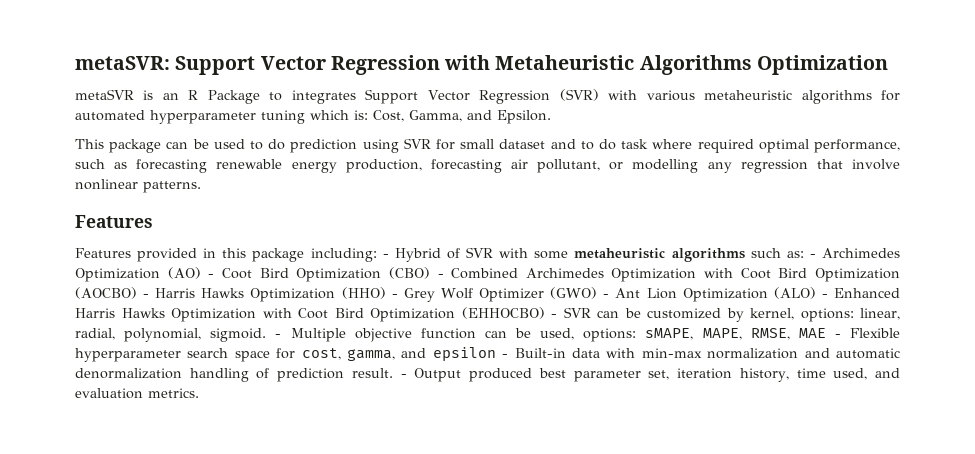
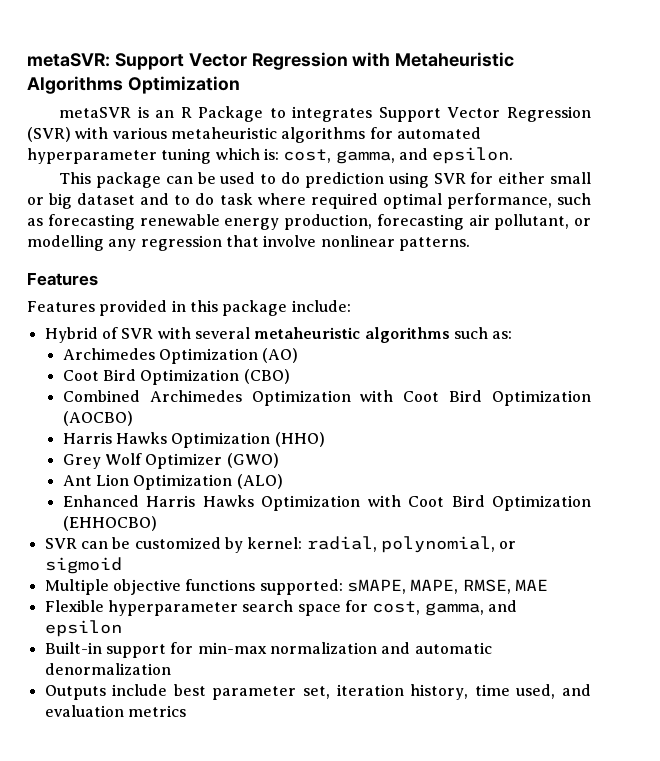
- metaSVR is an R Package to integrates Support Vector Regression (SVR) with various metaheuristic algorithms for automated hyperparameter tuning which is: Cost, Gamma, and Epsilon.
+ metaSVR is an R Package to integrates Support Vector Regression (SVR) with various metaheuristic algorithms for automated hyperparameter tuning which is: cost, gamma, and epsilon.
- This package can be used to do prediction using SVR for small dataset and to do task where required optimal performance, such as forecasting renewable energy production, forecasting air pollutant, or modelling any regression that involve nonlinear patterns.
+ This package can be used to do prediction using SVR for either small or big dataset and to do task where required optimal performance, such as forecasting renewable energy production, forecasting air pollutant, or modelling any regression that involve nonlinear patterns.
- Features provided in this package including: - Hybrid of SVR with some metaheuristic algorithms such as: - Archimedes Optimization (AO) - Coot Bird Optimization (CBO) - Combined Archimedes Optimization with Coot Bird Optimization (AOCBO) - Harris Hawks Optimization (HHO) - Grey Wolf Optimizer (GWO) - Ant Lion Optimization (ALO) - Enhanced Harris Hawks Optimization with Coot Bird Optimization (EHHOCBO) - SVR can be customized by kernel, options: linear, radial, polynomial, sigmoid. - Multiple objective function can be used, options:
+ Features provided in this package include:
+ Hybrid of SVR with several metaheuristic algorithms such as:
+ Archimedes Optimization (AO)
+ Coot Bird Optimization (CBO)
+ Combined Archimedes Optimization with Coot Bird Optimization (AOCBO)
+ Harris Hawks Optimization (HHO)
+ Grey Wolf Optimizer (GWO)
+ Ant Lion Optimization (ALO)
+ Enhanced Harris Hawks Optimization with Coot Bird Optimization (EHHOCBO)
+ SVR can be customized by kernel: radial, polynomial, or sigmoid
+ Multiple objective functions supported:
- sMAPE, MAPE, RMSE, MAE - Flexible hyperparameter search space for cost, gamma, and epsilon - Built-in data with min-max normalization and automatic denormalization handling of prediction result. - Output produced best parameter set, iteration history, time used, and evaluation metrics.
+ sMAPE, MAPE, RMSE, MAE
+ Flexible hyperparameter search space for cost, gamma, and epsilon
+ Built-in support for min-max normalization and automatic denormalization
+ Outputs include best parameter set, iteration history, time used, and evaluation metrics

